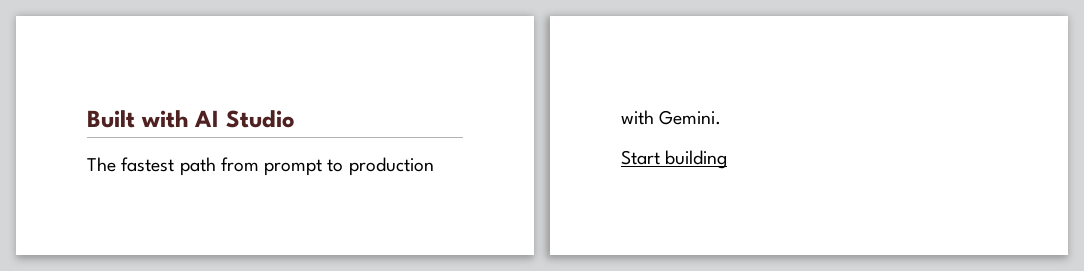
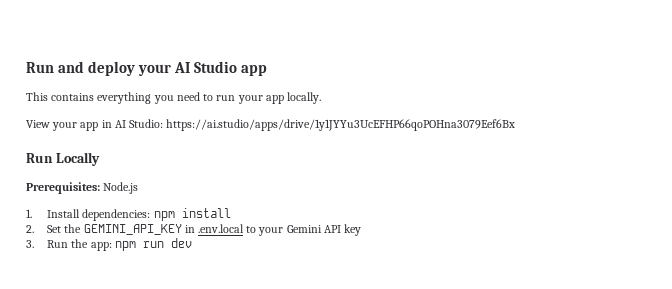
- Built with AI Studio
- The fastest path from prompt to production with Gemini.
- Start building
+ Run and deploy your AI Studio app
+ This contains everything you need to run your app locally.
+ View your app in AI Studio: https://ai.studio/apps/drive/1y1JYYu3UcEFHP66qoPOHna3079Eef6Bx
+ Run Locally
+ Prerequisites: Node.js
+ 1. Install dependencies: npm install
+ 2. Set the GEMINI_API_KEY in .env.local to your Gemini API key
+ 3. Run the app: npm run dev

